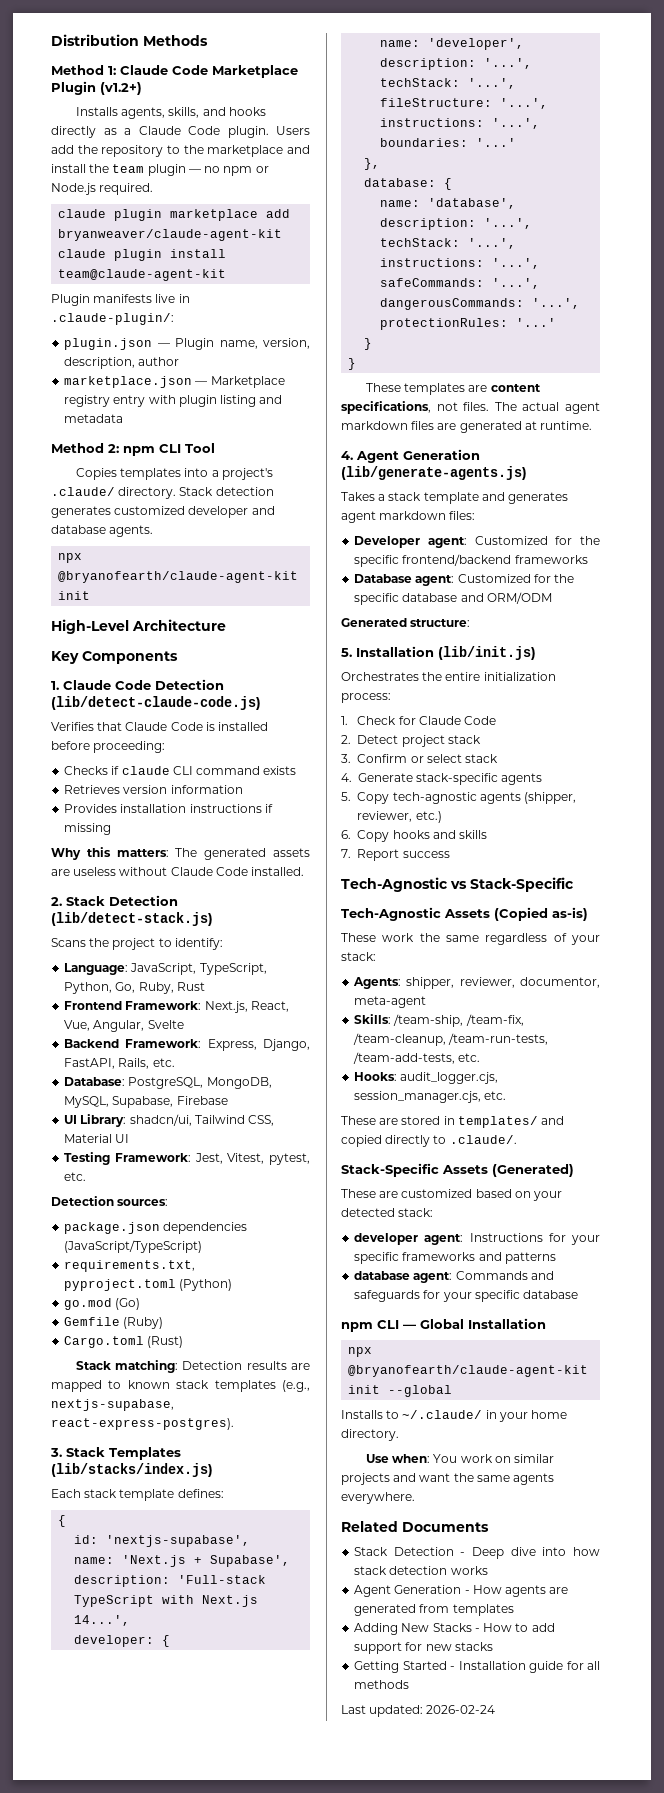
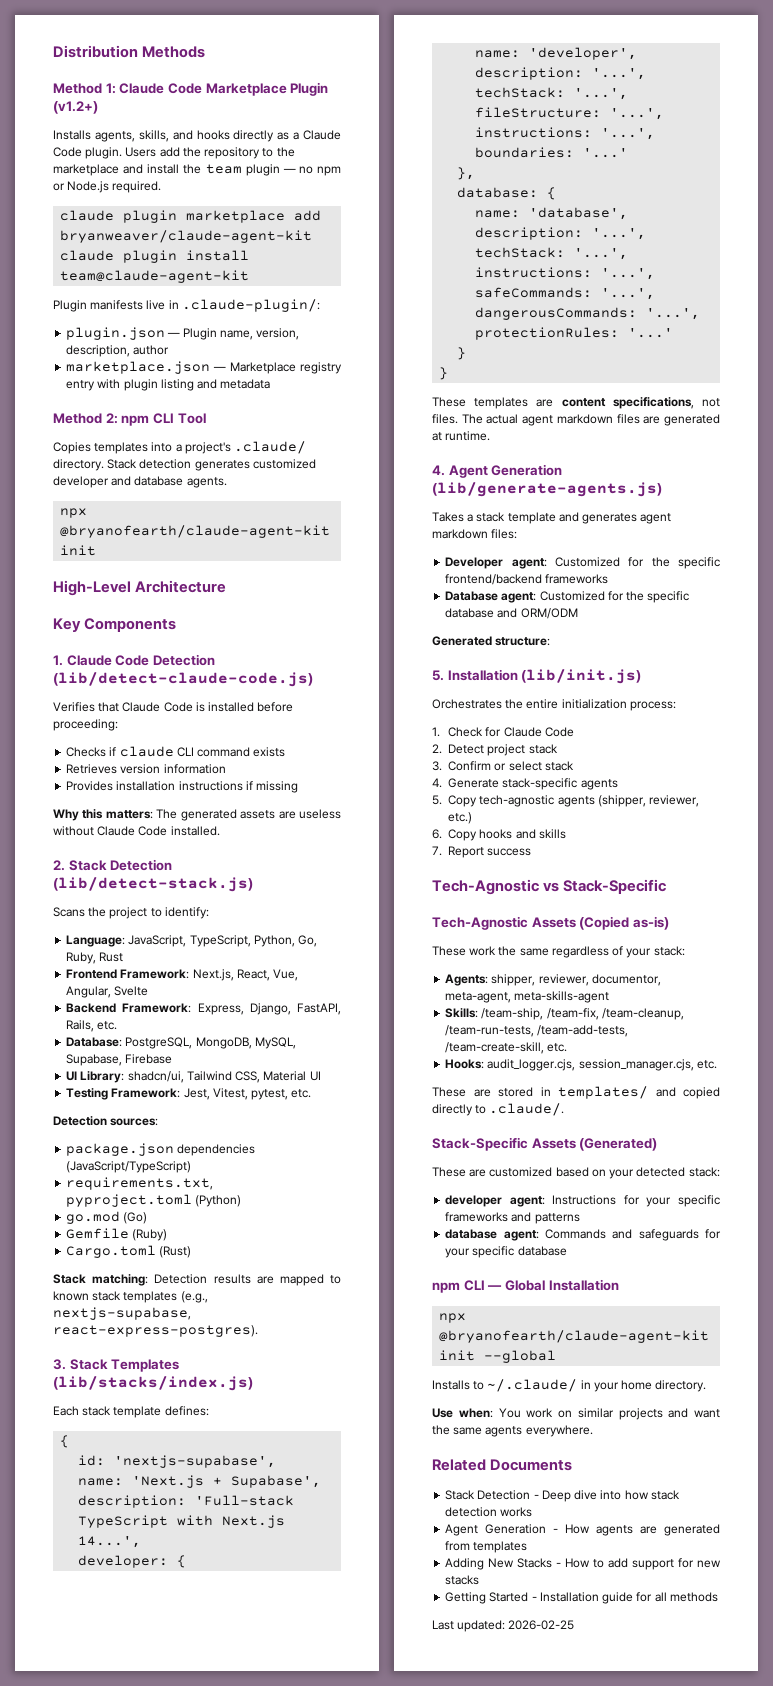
- Agents: shipper, reviewer, documentor, meta-agent
+ Agents: shipper, reviewer, documentor, meta-agent, meta-skills-agent
- Skills: /team-ship, /team-fix, /team-cleanup, /team-run-tests, /team-add-tests, etc.
+ Skills: /team-ship, /team-fix, /team-cleanup, /team-run-tests, /team-add-tests, /team-create-skill, etc.
- Last updated: 2026-02-24
+ Last updated: 2026-02-25

